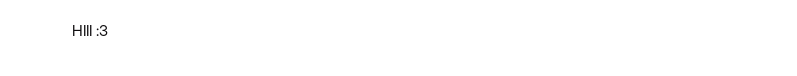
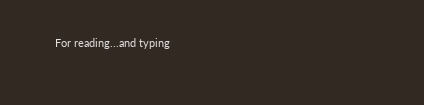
- HIII :3
+ For reading...and typing

